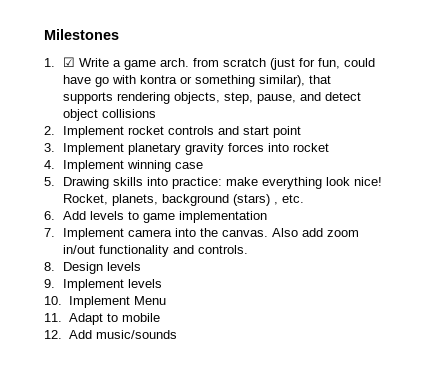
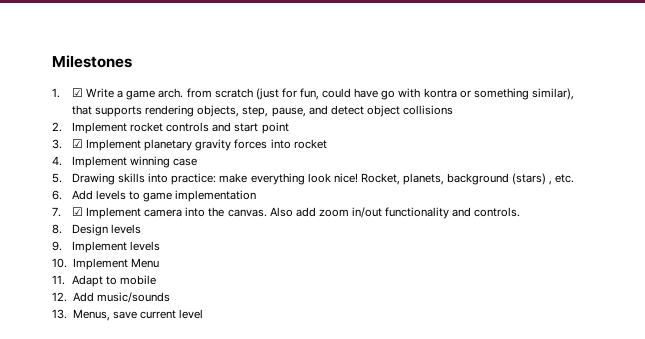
- 3. Implement planetary gravity forces into rocket
+ 3. ☑ Implement planetary gravity forces into rocket
- 7. Implement camera into the canvas.
+ 7. ☑ Implement camera into the canvas.
+ 13. Menus, save current level

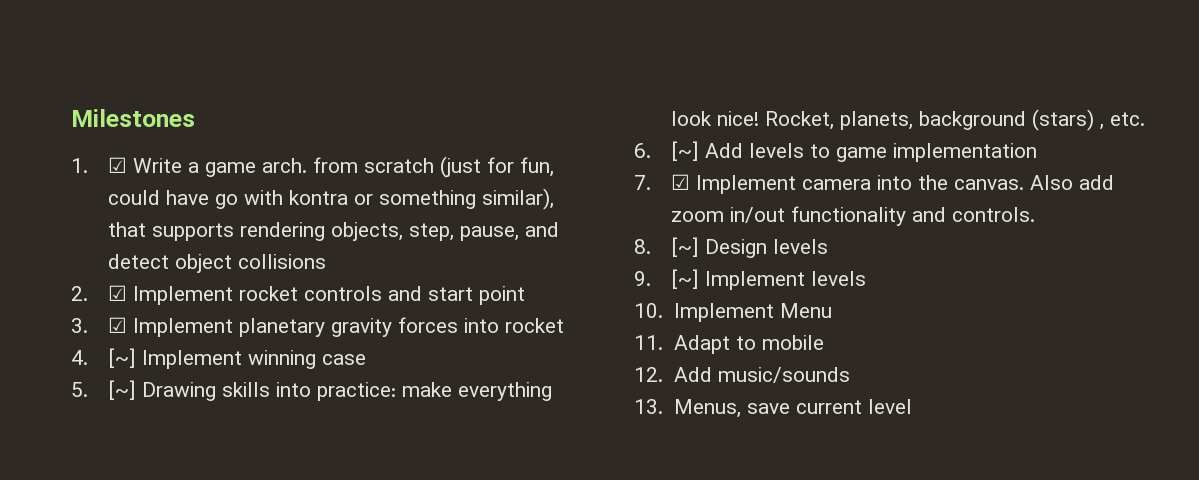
- 2. Implement rocket controls and start point
+ 2. ☑ Implement rocket controls and start point
- 4. Implement winning case
+ 4. [~] Implement winning case
- 5. Drawing skills into practice: make everything look nice!
+ 5. [~] Drawing skills into practice: make everything look nice!
- 6. Add levels to game implementation
+ 6. [~] Add levels to game implementation
- 8. Design levels
+ 8. [~] Design levels
- 9. Implement levels
+ 9. [~] Implement levels

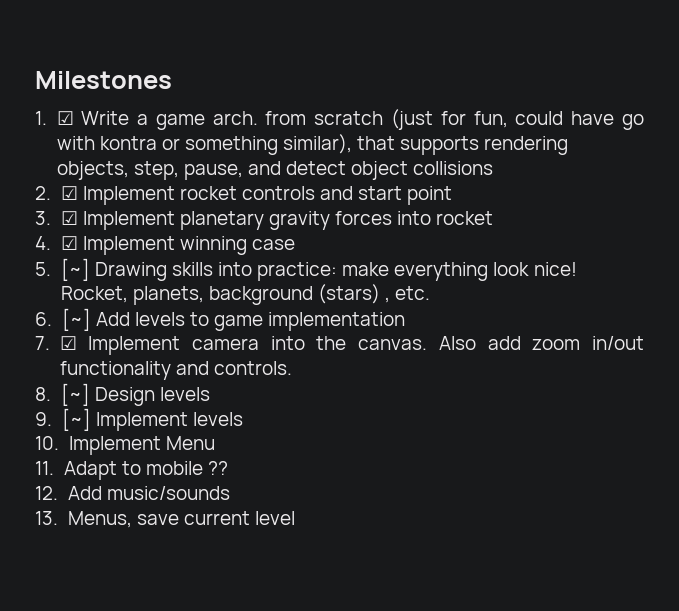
- 4. [~] Implement winning case
+ 4. ☑ Implement winning case
- 11. Adapt to mobile
+ 11. Adapt to mobile ??

